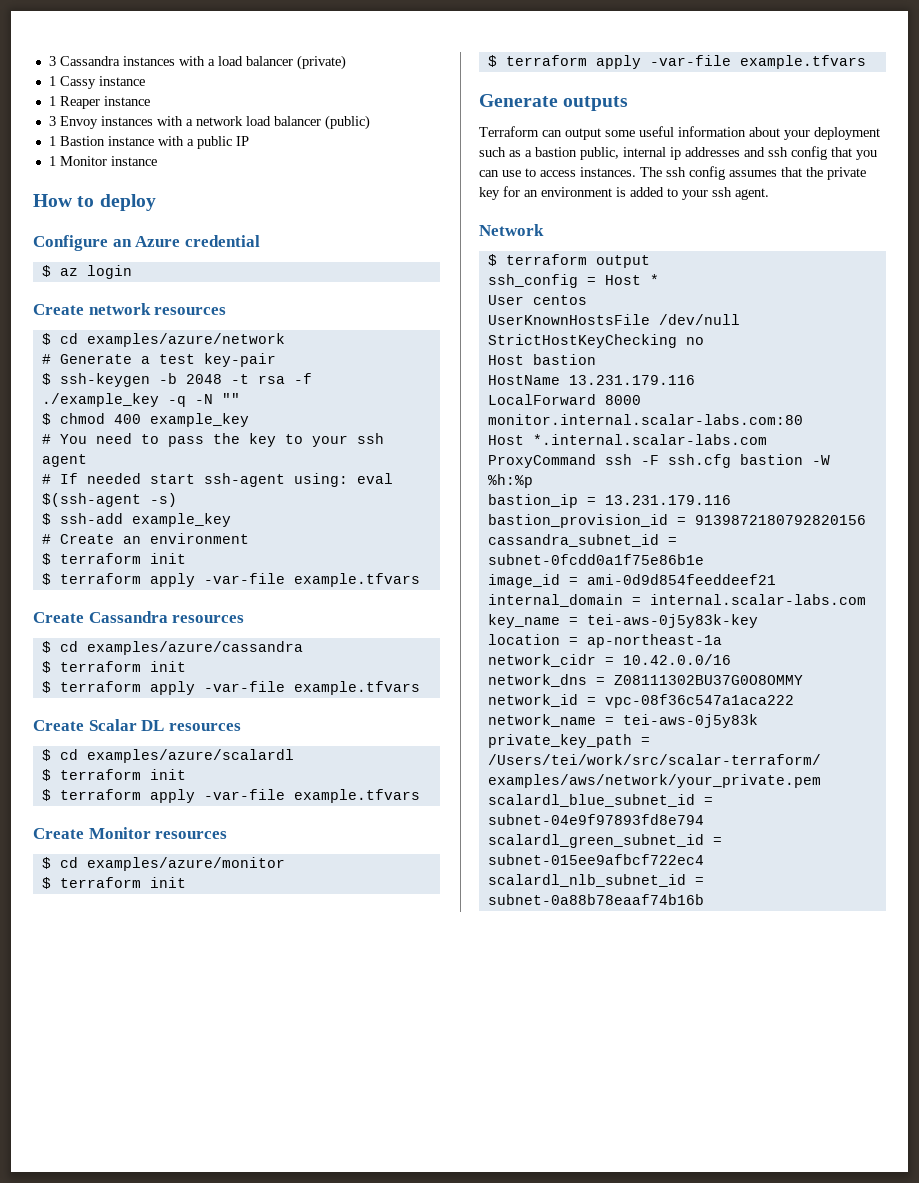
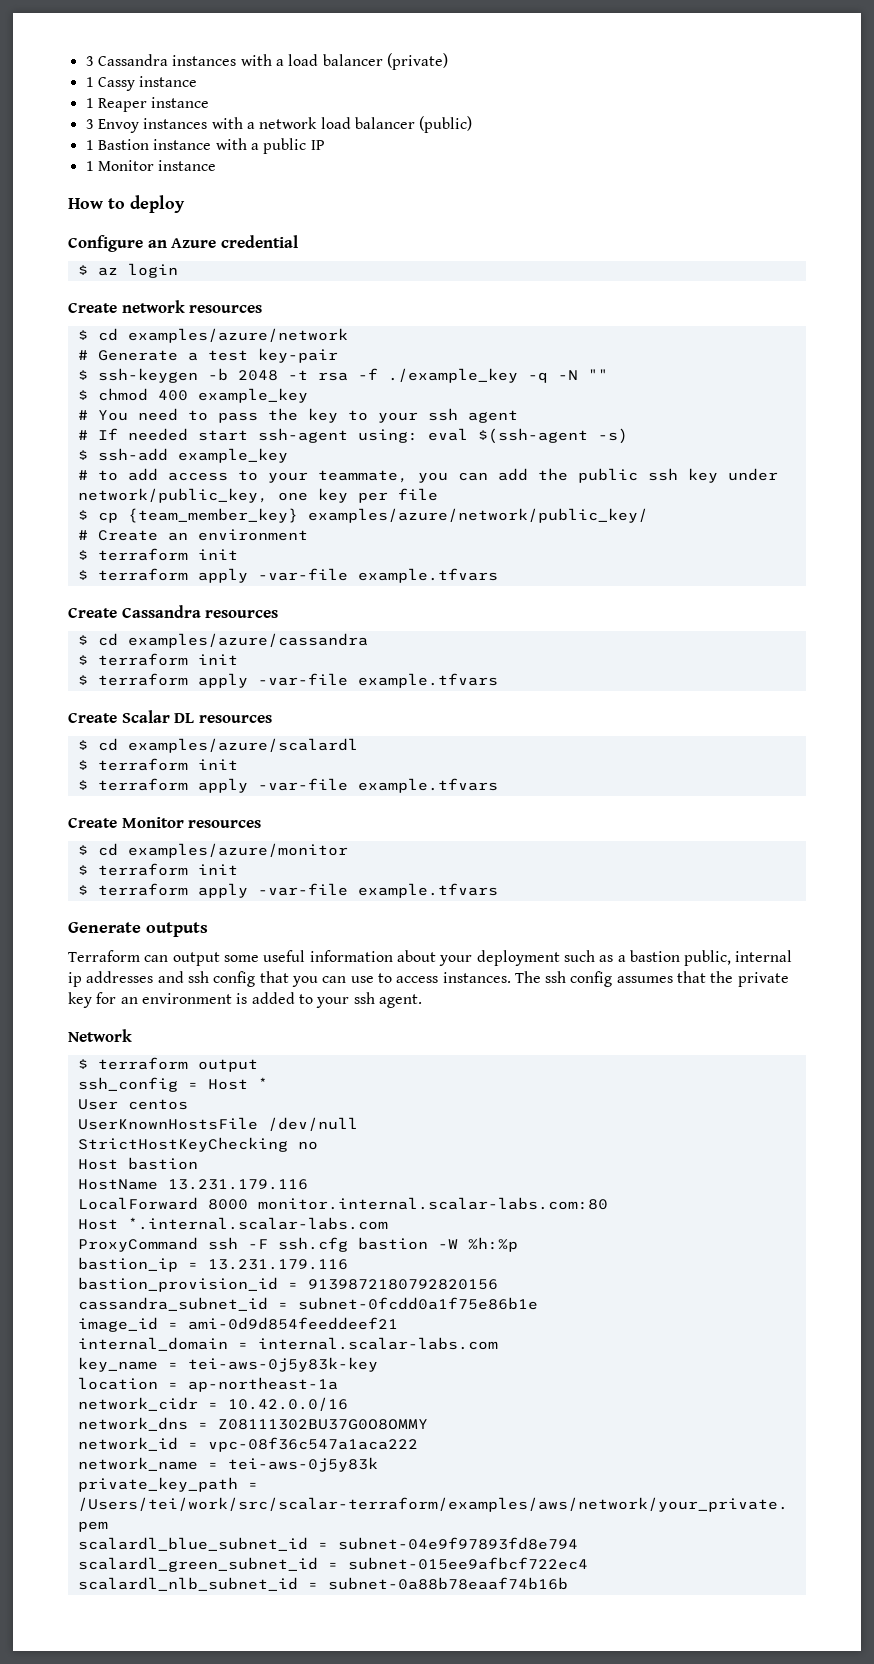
+ # to add access to your teammate, you can add the public ssh key under network/public_key, one key per file
+ $ cp {team_member_key} examples/azure/network/public_key/

